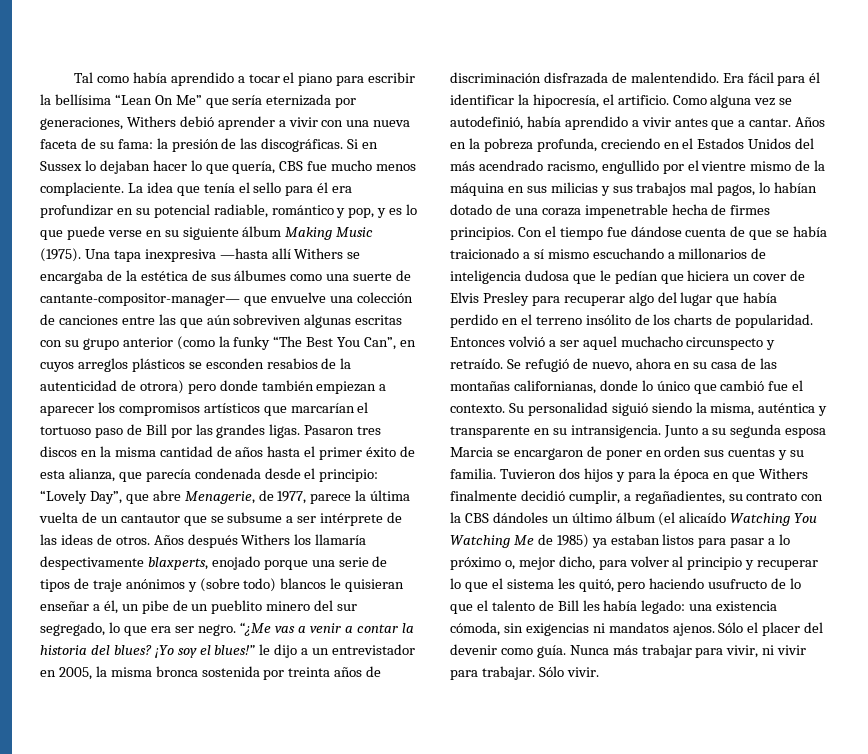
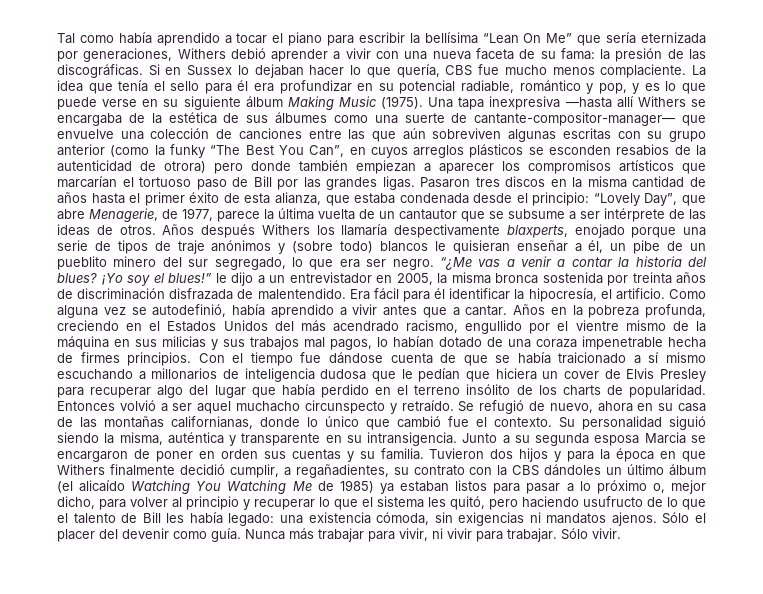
- Pasaron tres discos en la misma cantidad de años hasta el primer éxito de esta alianza, que parecía condenada desde el principio: “Lovely Day”, que abre Menagerie, de 1977, parece la última vuelta de un cantautor que se subsume a ser intérprete de las ideas de otros.
+ Pasaron tres discos en la misma cantidad de años hasta el primer éxito de esta alianza, que estaba condenada desde el principio: “Lovely Day”, que abre Menagerie, de 1977, parece la última vuelta de un cantautor que se subsume a ser intérprete de las ideas de otros.

